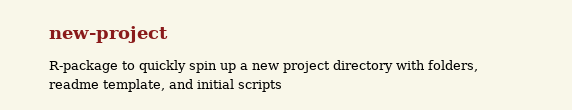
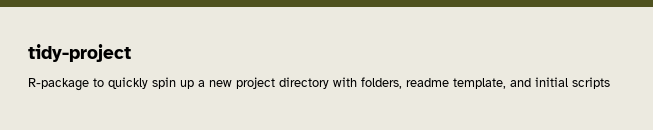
- new-project
+ tidy-project

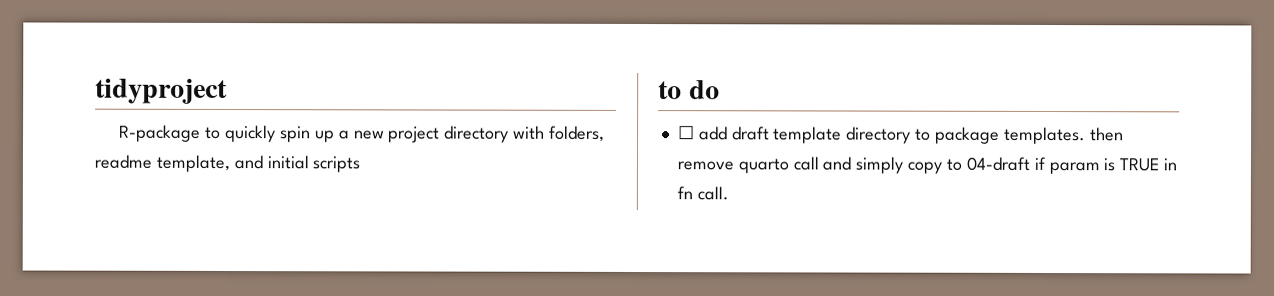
- tidy-project
+ tidyproject
+ to do
+ ☐ add draft template directory to package templates. then remove quarto call and simply copy to 04-draft if param is TRUE in fn call.

